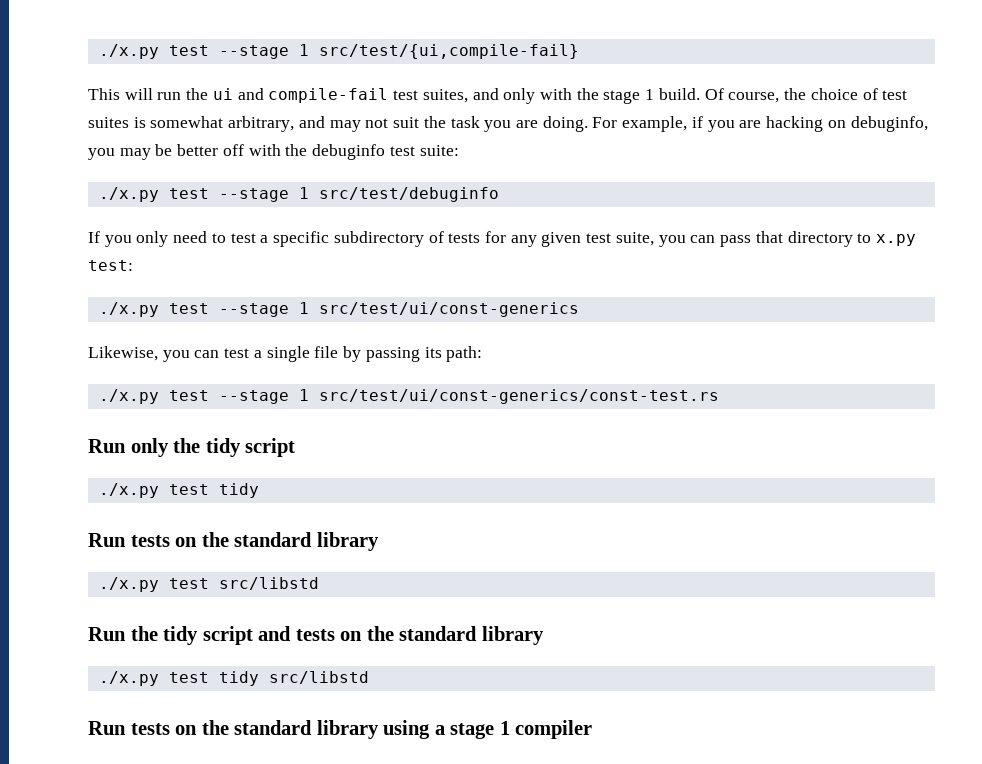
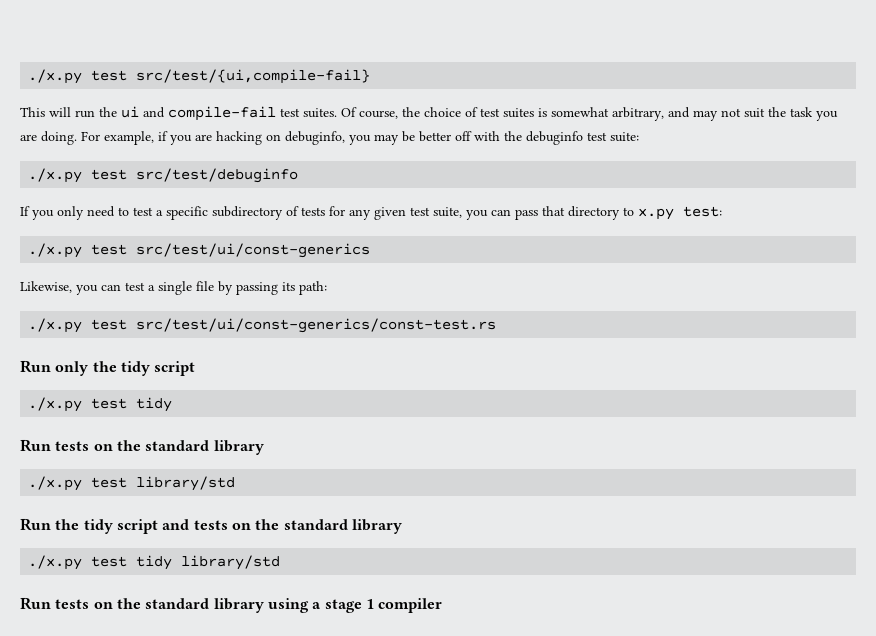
- ./x.py test --stage 1 src/test/{ui,compile-fail}
+ ./x.py test src/test/{ui,compile-fail}
- This will run the ui and compile-fail test suites, and only with the stage 1 build.
+ This will run the ui and compile-fail test suites.
- ./x.py test --stage 1 src/test/debuginfo
+ ./x.py test src/test/debuginfo
- ./x.py test --stage 1 src/test/ui/const-generics
+ ./x.py test src/test/ui/const-generics
- ./x.py test --stage 1 src/test/ui/const-generics/const-test.rs
+ ./x.py test src/test/ui/const-generics/const-test.rs
- ./x.py test src/libstd
+ ./x.py test library/std
- ./x.py test tidy src/libstd
+ ./x.py test tidy library/std

